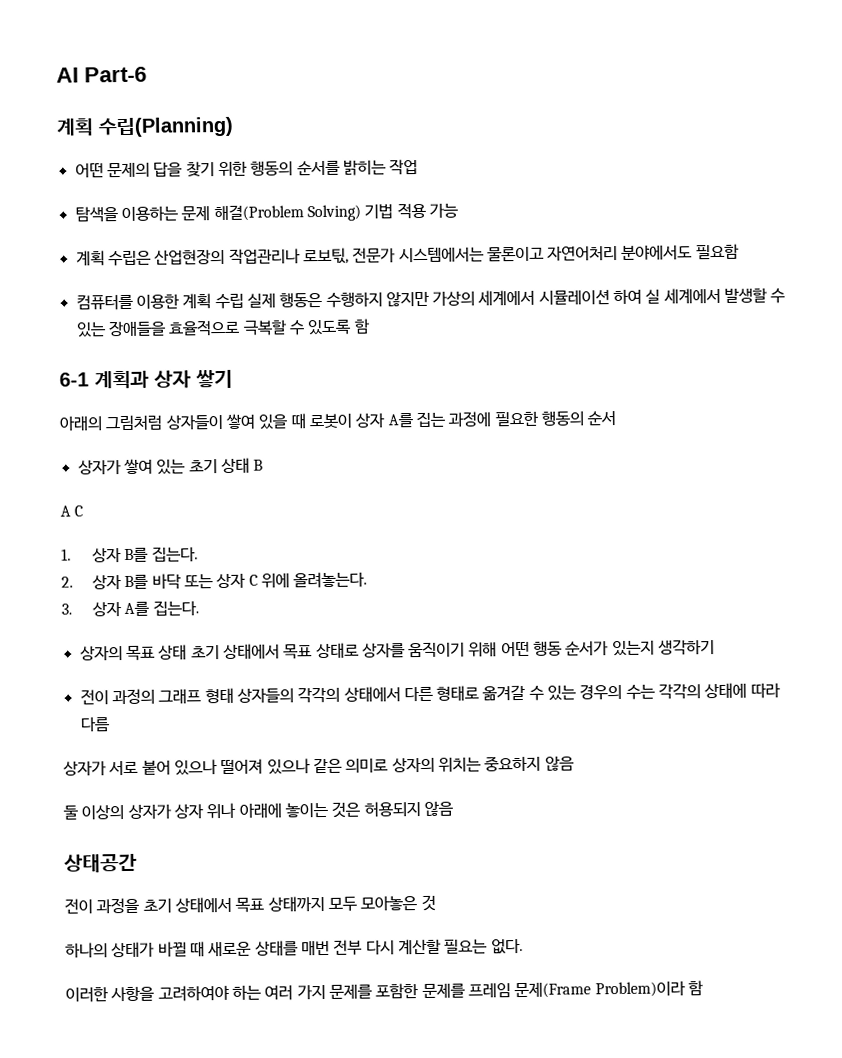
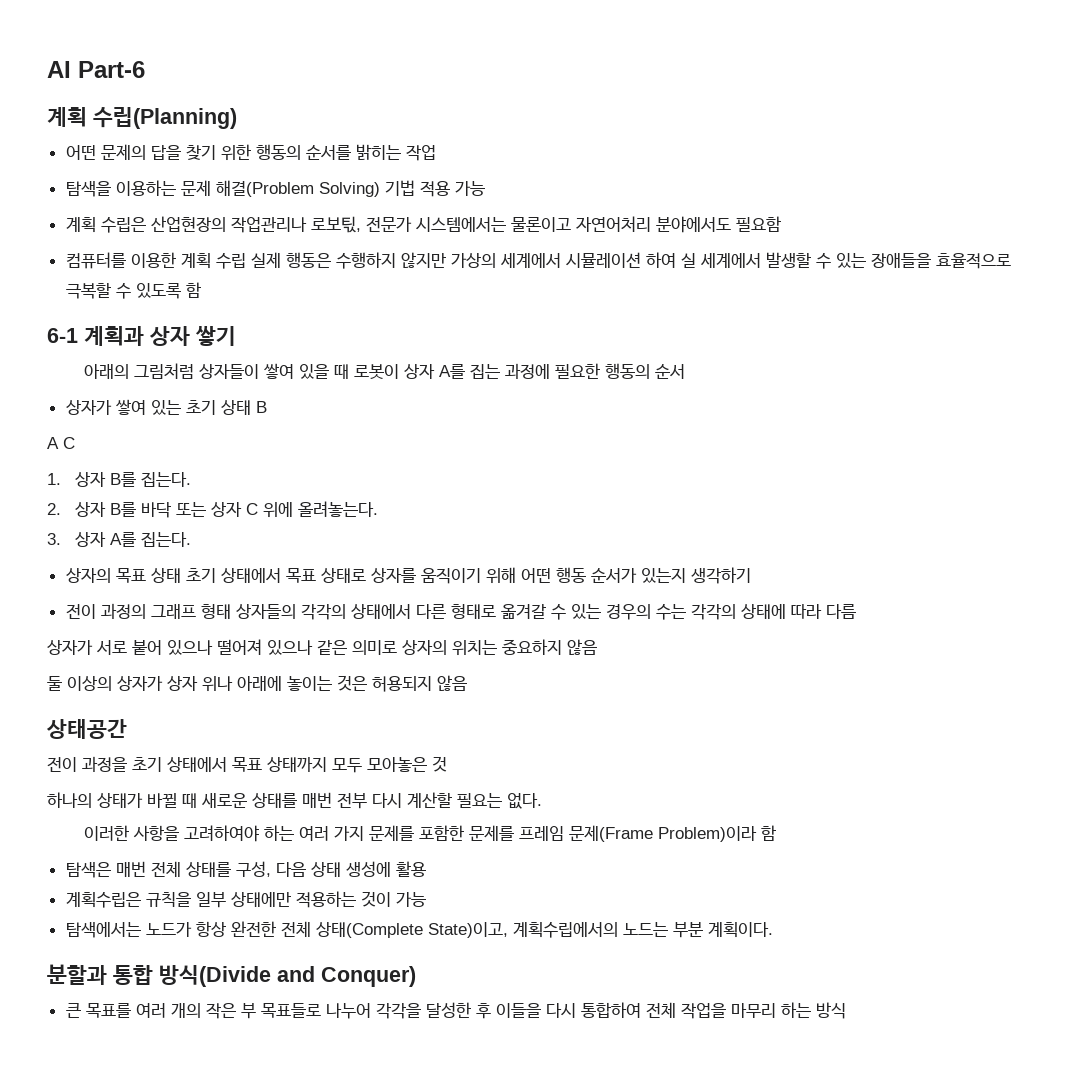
+ 탐색은 매번 전체 상태를 구성, 다음 상태 생성에 활용
+ 계획수립은 규칙을 일부 상태에만 적용하는 것이 가능
+ 탐색에서는 노드가 항상 완전한 전체 상태(Complete State)이고, 계획수립에서의 노드는 부분 계획이다.
+ 분할과 통합 방식(Divide and Conquer)
+ 큰 목표를 여러 개의 작은 부 목표들로 나누어 각각을 달성한 후 이들을 다시 통합하여 전체 작업을 마무리 하는 방식

